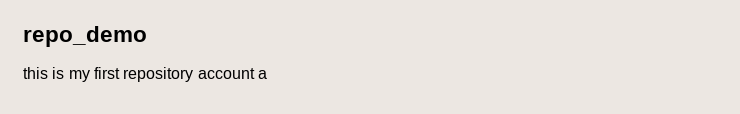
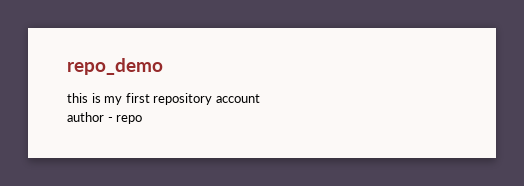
- this is my first repository account a
+ this is my first repository account
+ author - repo

